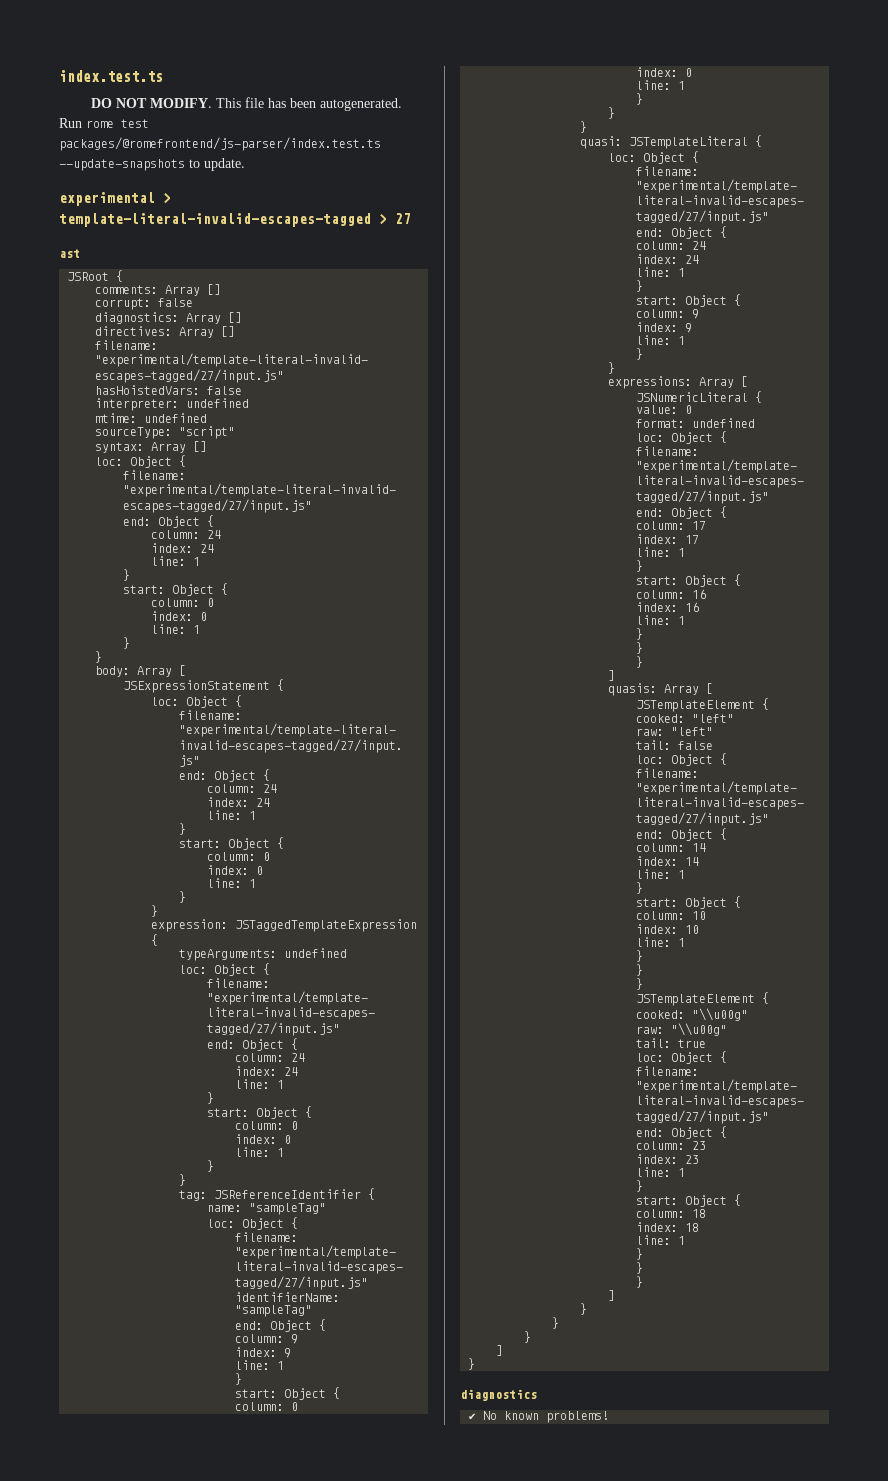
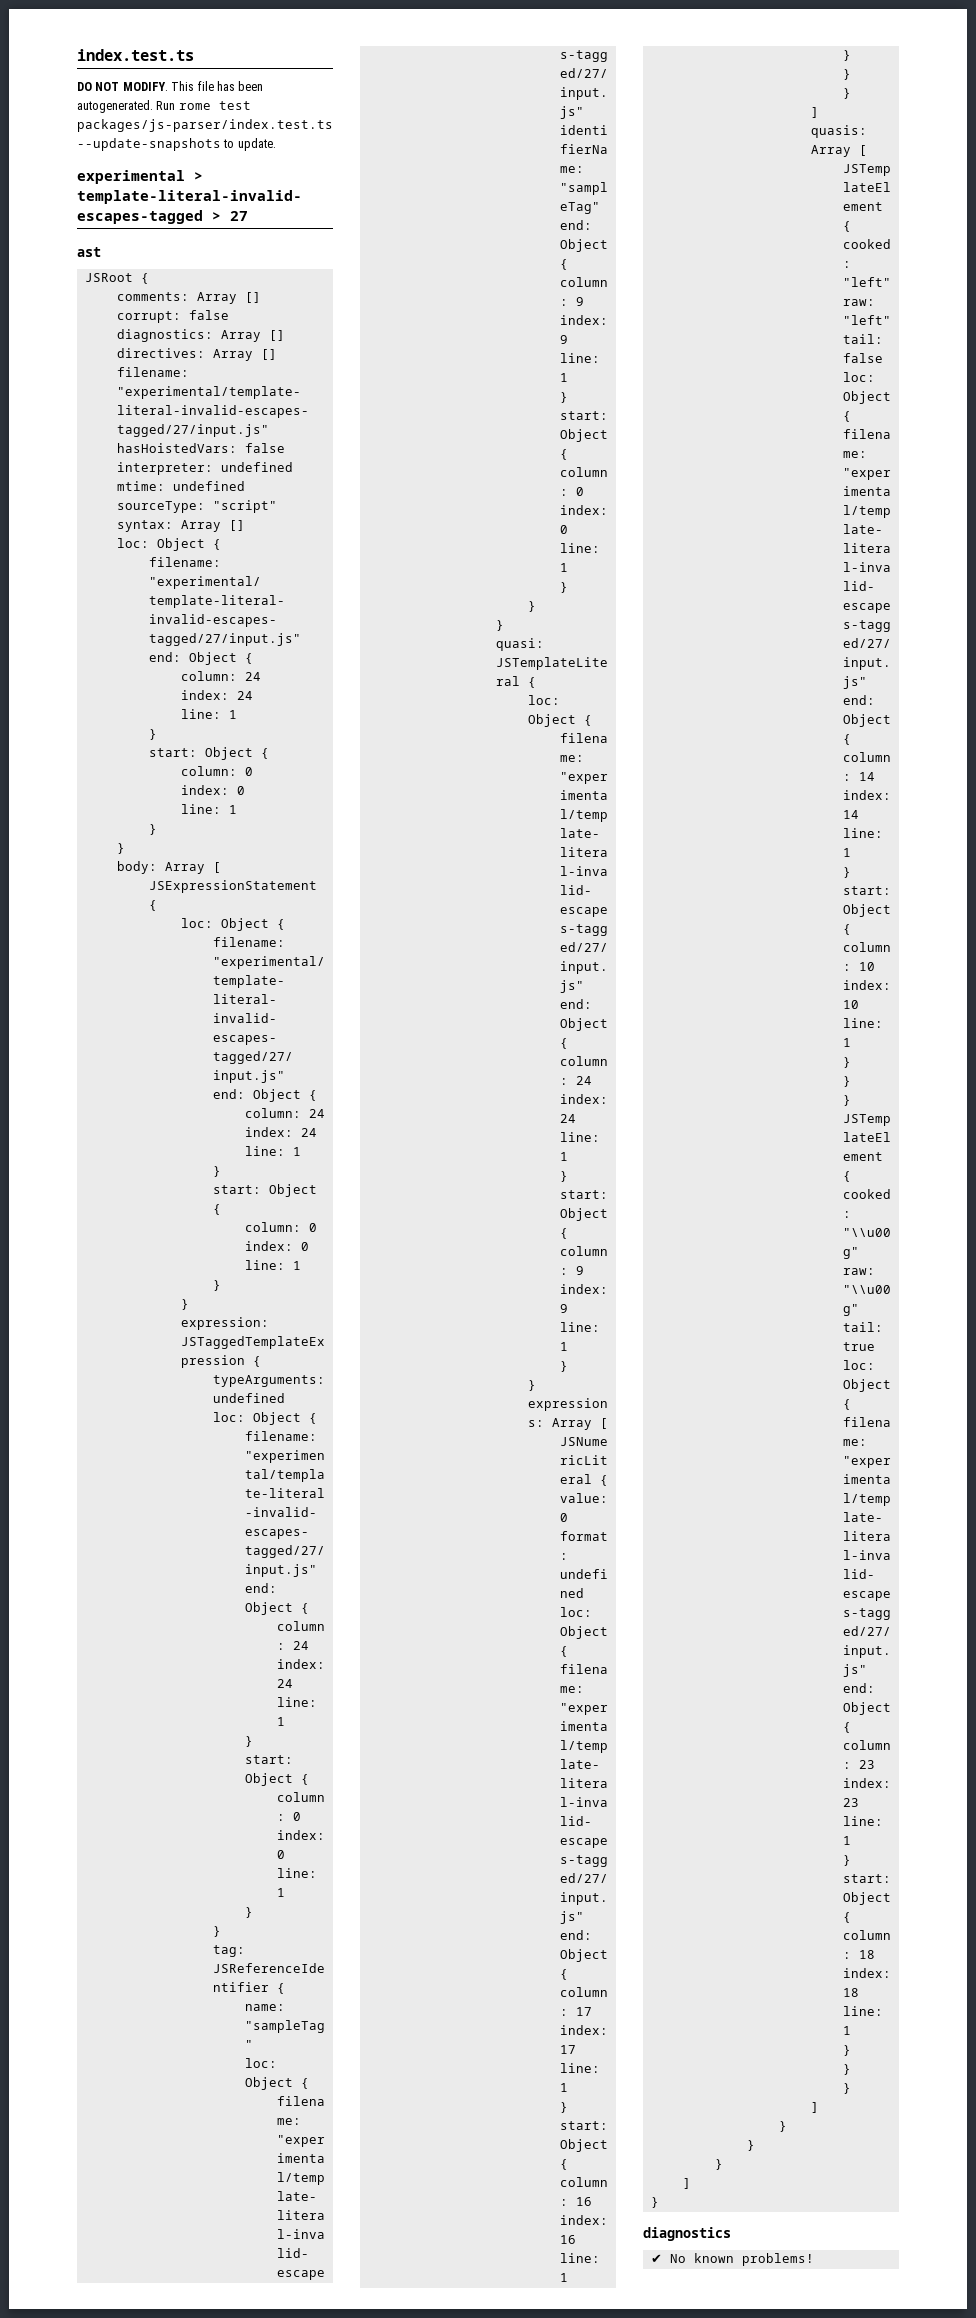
- Run rome test packages/@romefrontend/js-parser/index.test.ts --update-snapshots to update.
+ Run rome test packages/js-parser/index.test.ts --update-snapshots to update.

